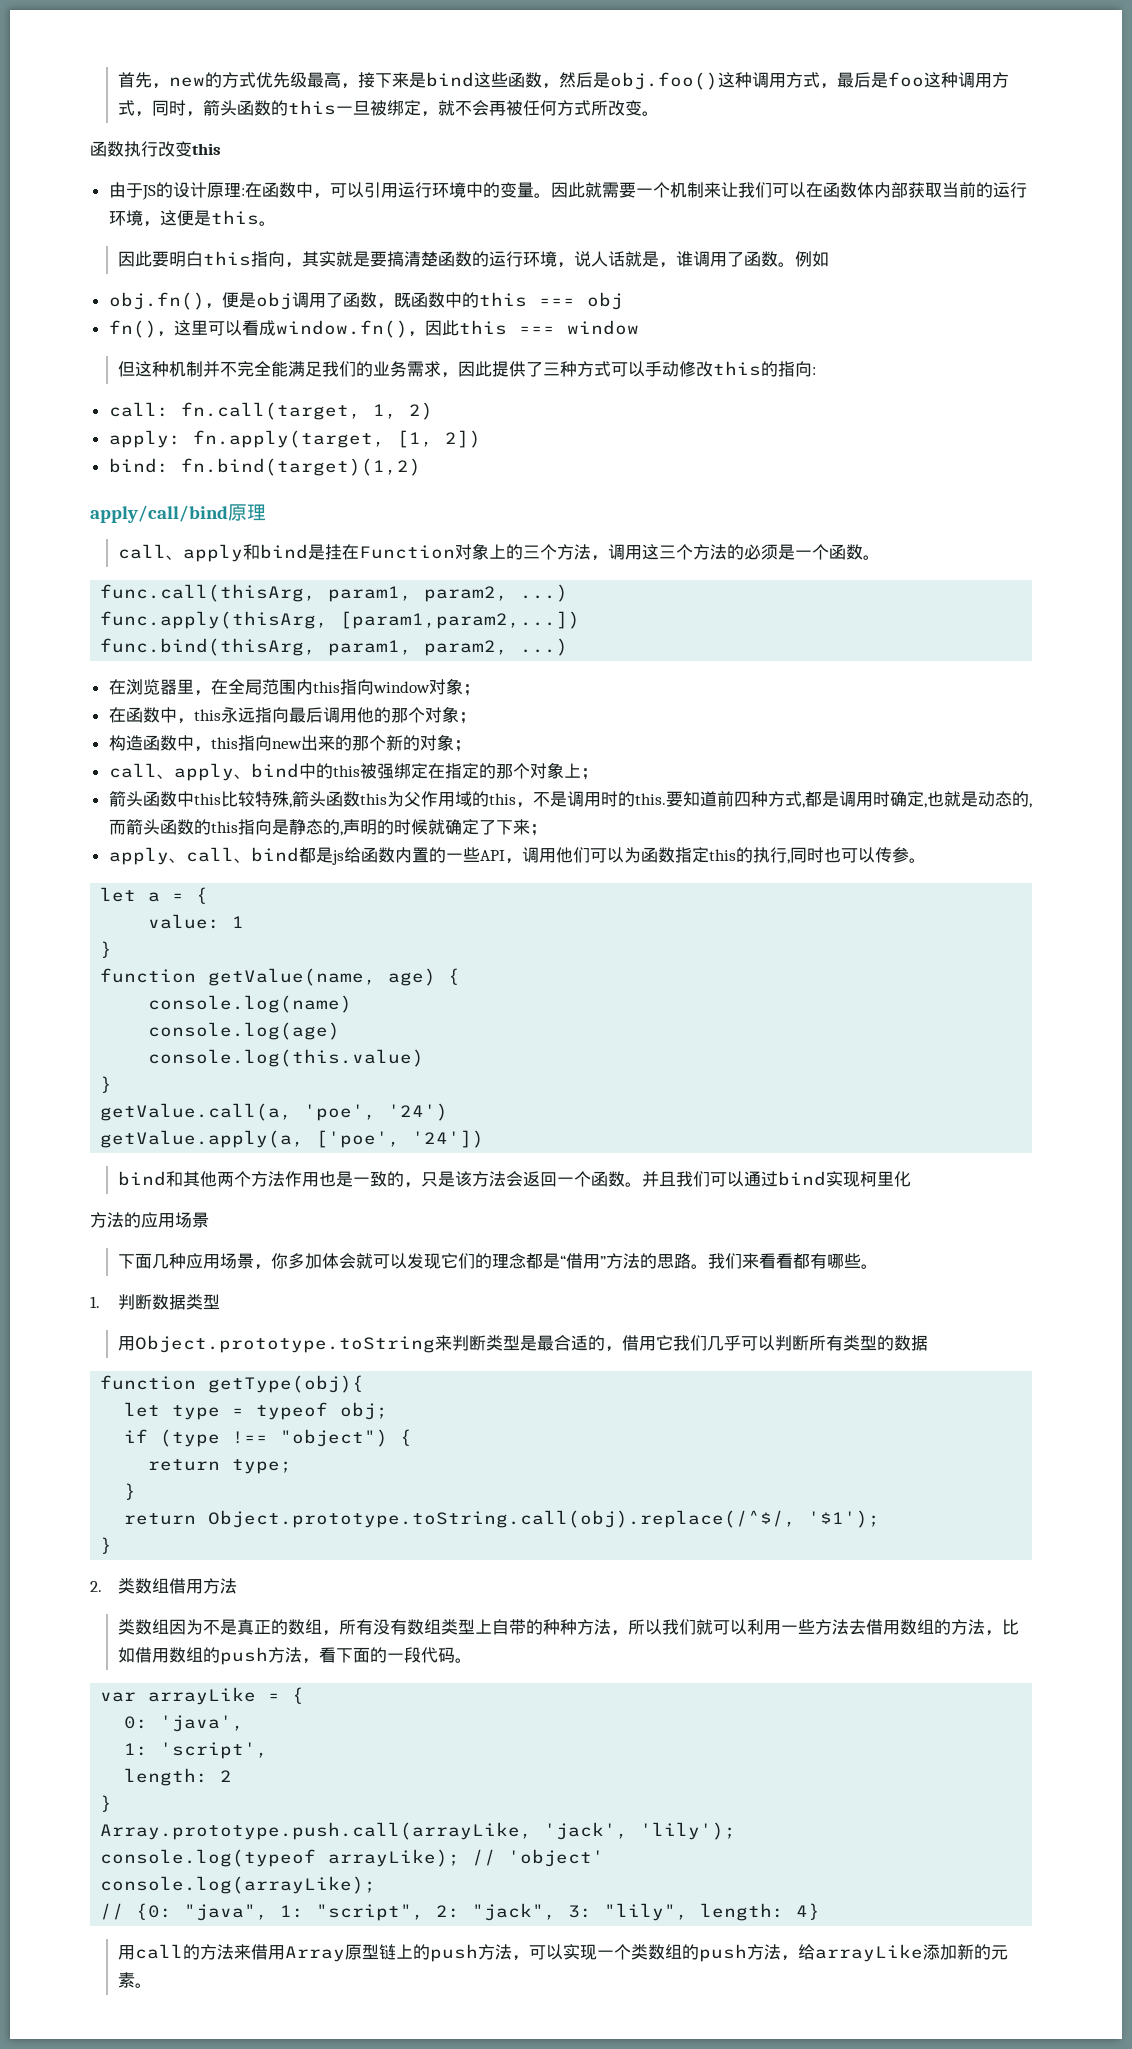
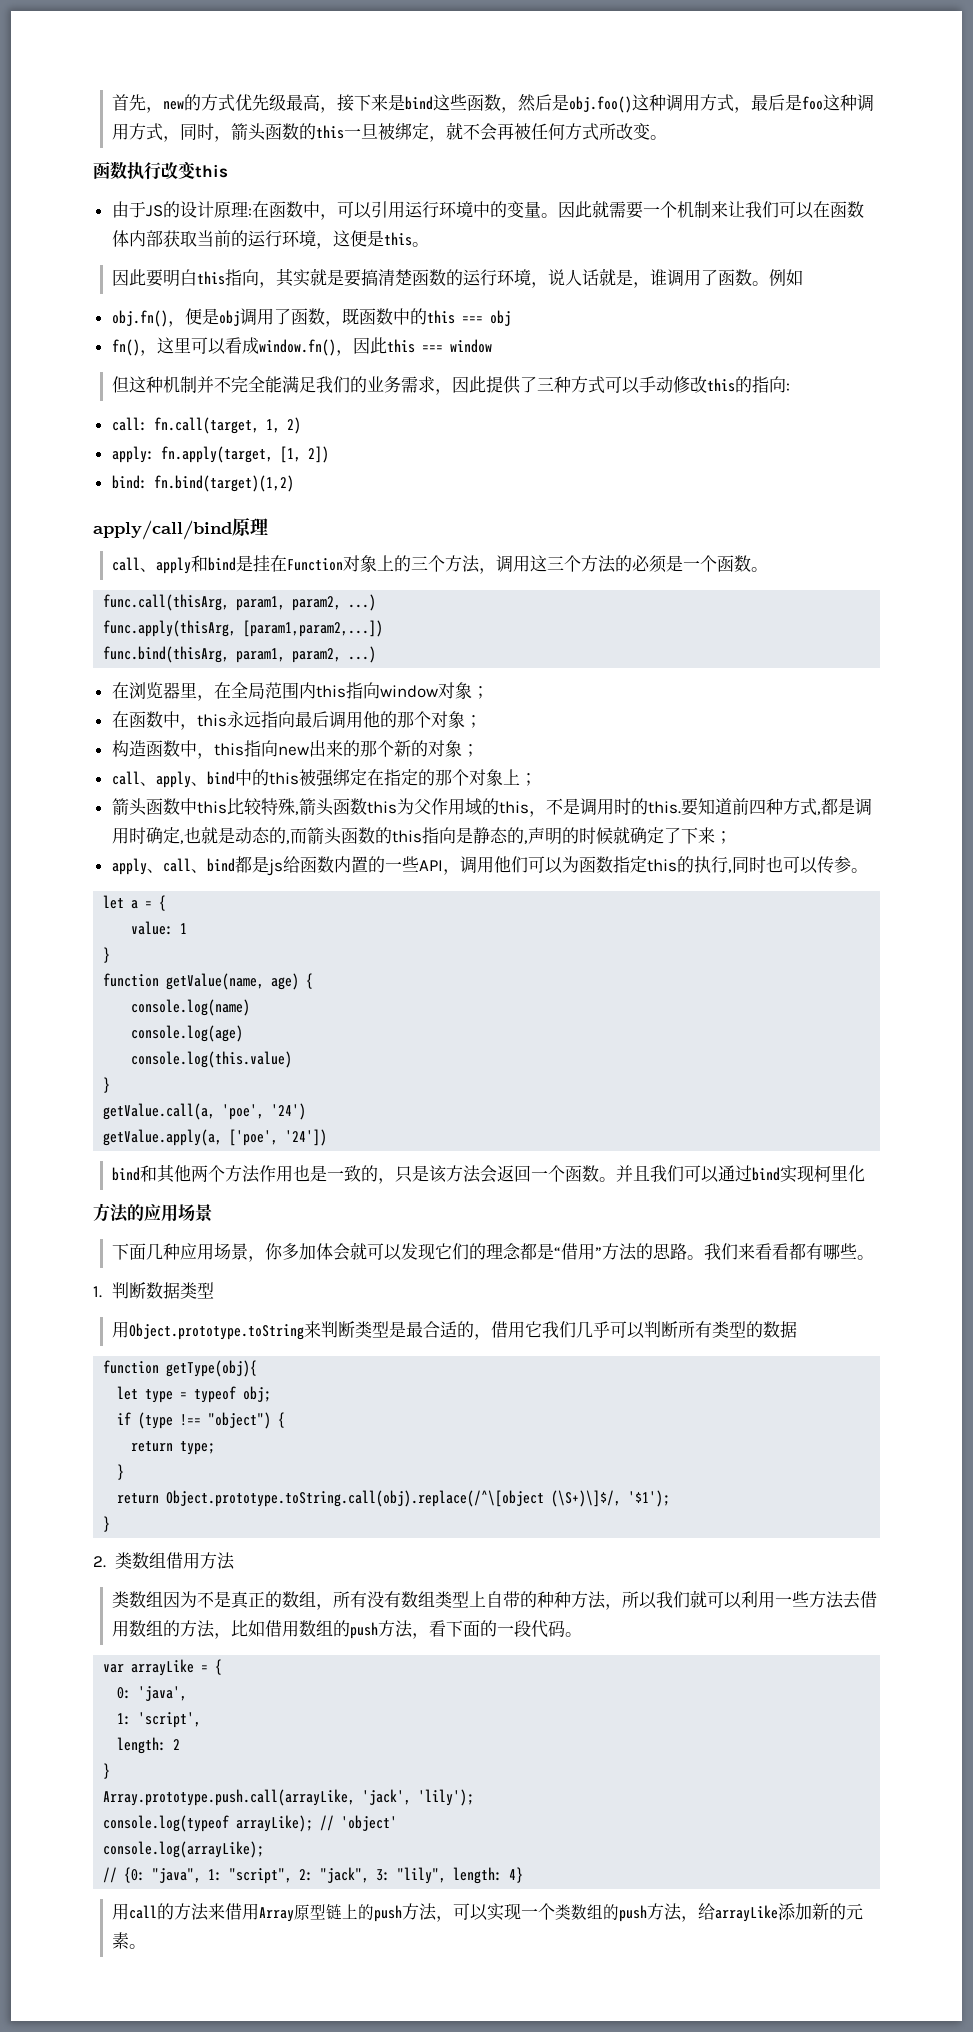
- return Object.prototype.toString.call(obj).replace(/^$/, '$1');
+ return Object.prototype.toString.call(obj).replace(/^\[object (\S+)\]$/, '$1');

